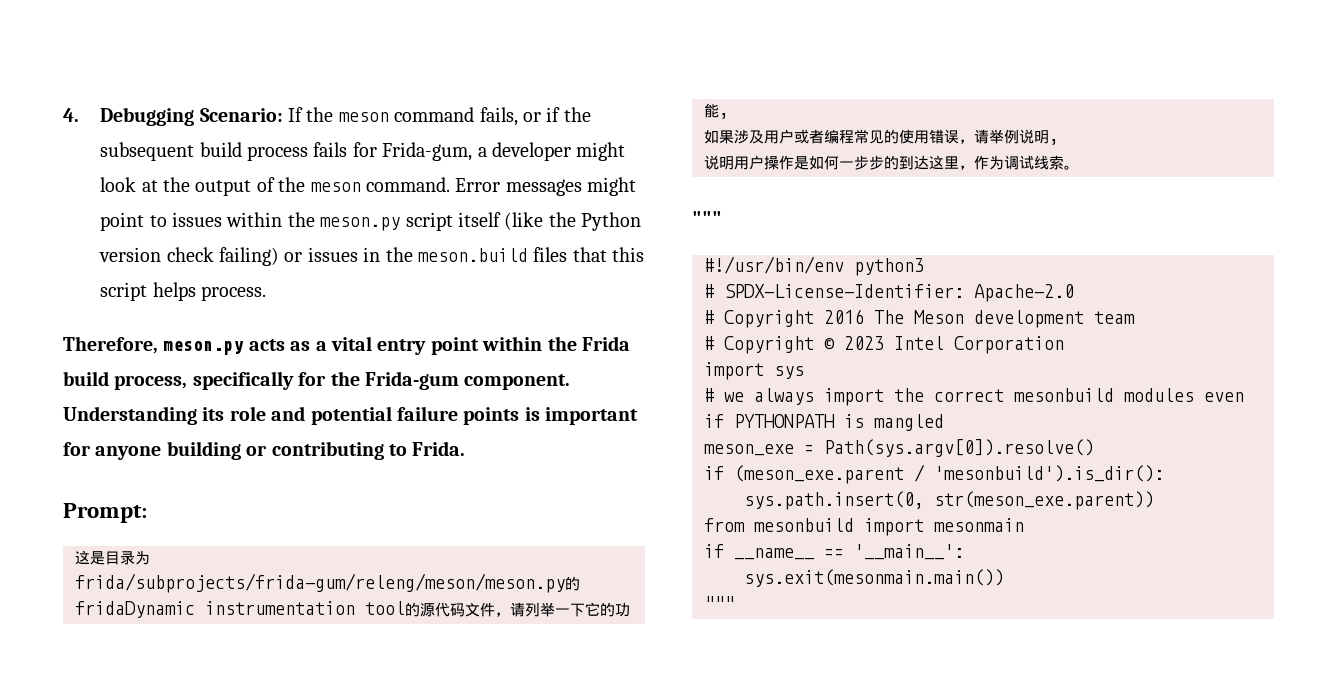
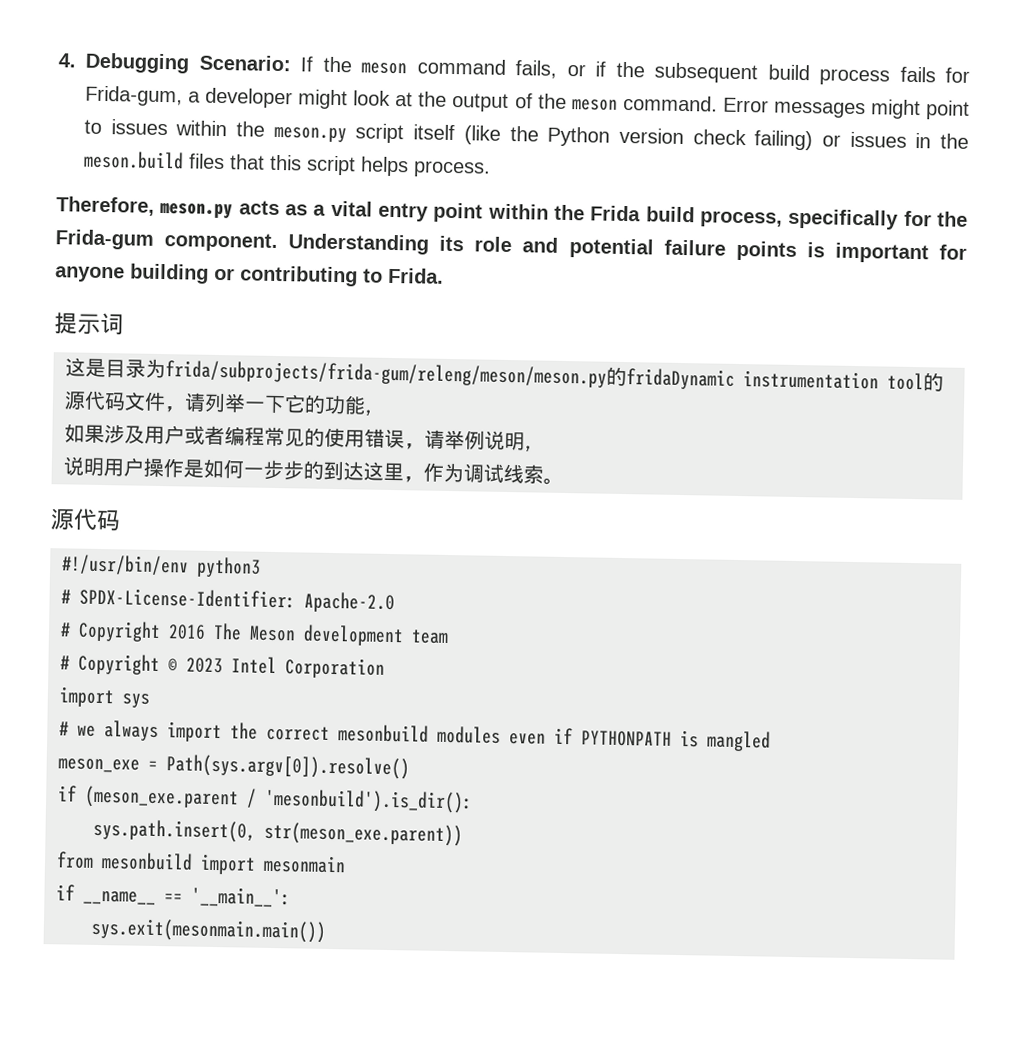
- Prompt:
+ 提示词
  说明用户操作是如何一步步的到达这里，作为调试线索。
- """
+ 源代码
  sys.exit(mesonmain.main())
- """

